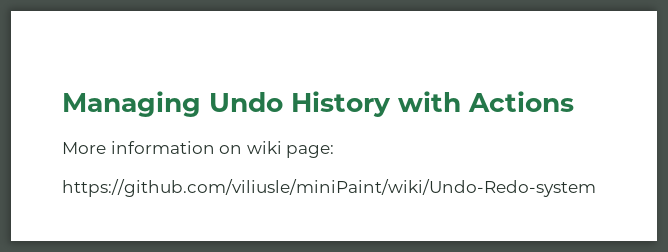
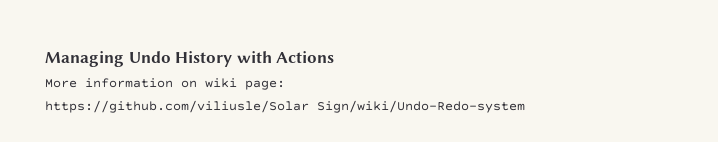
- https://github.com/viliusle/miniPaint/wiki/Undo-Redo-system
+ https://github.com/viliusle/Solar Sign/wiki/Undo-Redo-system

